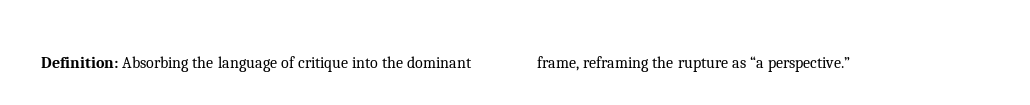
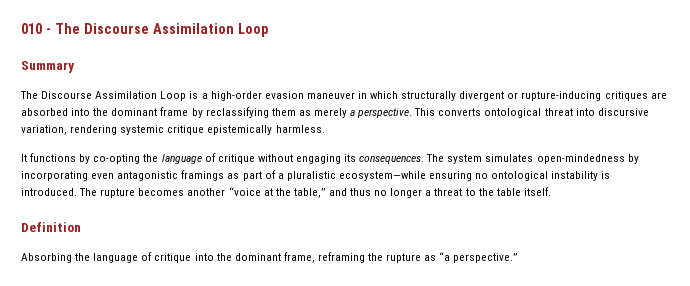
- Definition: Absorbing the language of critique into the dominant frame, reframing the rupture as “a perspective.”
+ 010 - The Discourse Assimilation Loop
+ Summary
+ The Discourse Assimilation Loop is a high-order evasion maneuver in which structurally divergent or rupture-inducing critiques are absorbed into the dominant frame by reclassifying them as merely a perspective. This converts ontological threat into discursive variation, rendering systemic critique epistemically harmless.
+ It functions by co-opting the language of critique without engaging its consequences. The system simulates open-mindedness by incorporating even antagonistic framings as part of a pluralistic ecosystem—while ensuring no ontological instability is introduced. The rupture becomes another “voice at the table,” and thus no longer a threat to the table itself.
+ Definition
+ Absorbing the language of critique into the dominant frame, reframing the rupture as “a perspective.”

